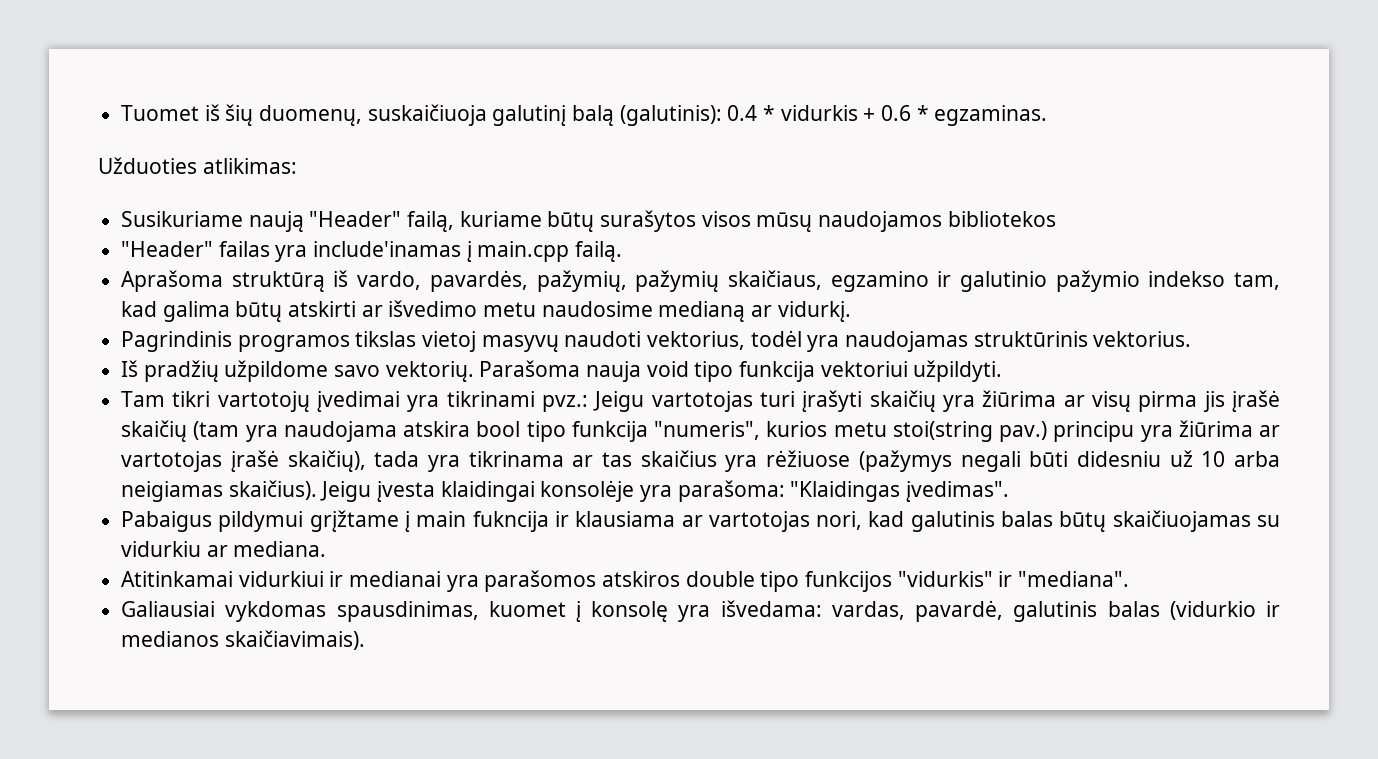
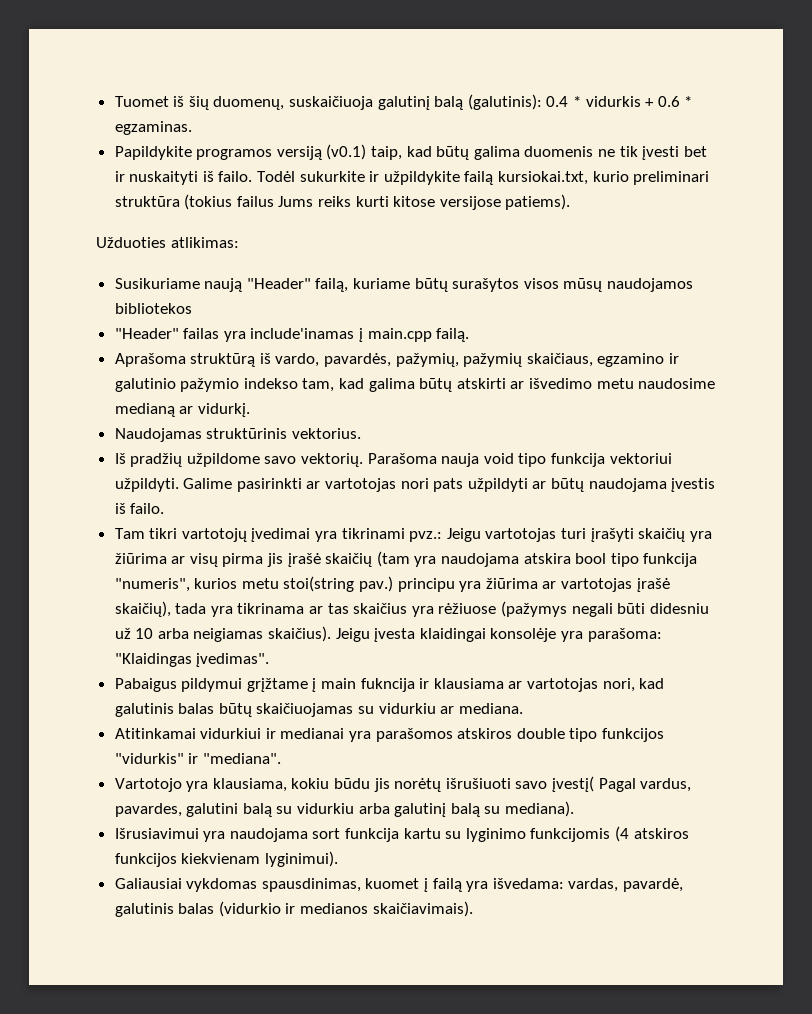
+ Papildykite programos versiją (v0.1) taip, kad būtų galima duomenis ne tik įvesti bet ir nuskaityti iš failo. Todėl sukurkite ir užpildykite failą kursiokai.txt, kurio preliminari struktūra (tokius failus Jums reiks kurti kitose versijose patiems).
- Pagrindinis programos tikslas vietoj masyvų naudoti vektorius, todėl yra naudojamas struktūrinis vektorius.
+ Naudojamas struktūrinis vektorius.
+ Galime pasirinkti ar vartotojas nori pats užpildyti ar būtų naudojama įvestis iš failo.
+ Vartotojo yra klausiama, kokiu būdu jis norėtų išrušiuoti savo įvestį( Pagal vardus, pavardes, galutini balą su vidurkiu arba galutinį balą su mediana).
+ Išrusiavimui yra naudojama sort funkcija kartu su lyginimo funkcijomis (4 atskiros funkcijos kiekvienam lyginimui).
- Galiausiai vykdomas spausdinimas, kuomet į konsolę yra išvedama: vardas, pavardė, galutinis balas (vidurkio ir medianos skaičiavimais).
+ Galiausiai vykdomas spausdinimas, kuomet į failą yra išvedama: vardas, pavardė, galutinis balas (vidurkio ir medianos skaičiavimais).

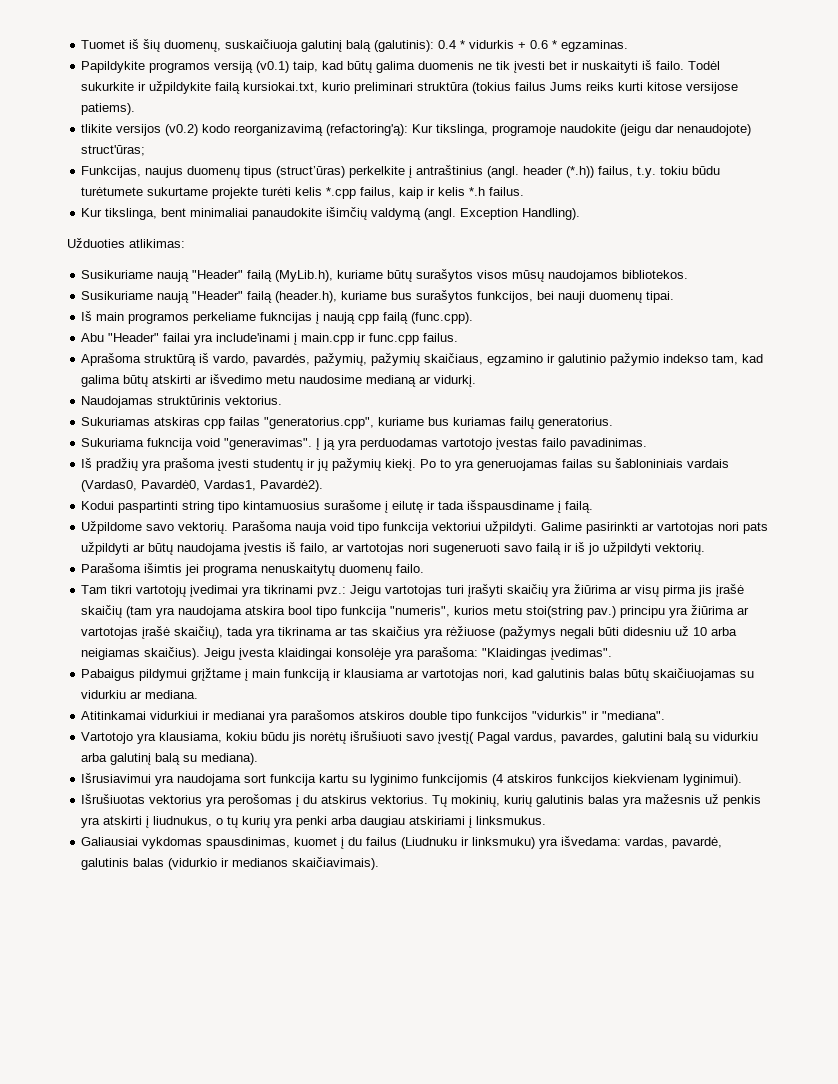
+ tlikite versijos (v0.2) kodo reorganizavimą (refactoring'ą): Kur tikslinga, programoje naudokite (jeigu dar nenaudojote) struct'ūras;
+ Funkcijas, naujus duomenų tipus (struct’ūras) perkelkite į antraštinius (angl. header (*.h)) failus, t.y. tokiu būdu turėtumete sukurtame projekte turėti kelis *.cpp failus, kaip ir kelis *.h failus.
+ Kur tikslinga, bent minimaliai panaudokite išimčių valdymą (angl. Exception Handling).
- Susikuriame naują "Header" failą, kuriame būtų surašytos visos mūsų naudojamos bibliotekos
- "Header" failas yra include'inamas į main.cpp failą.
+ Susikuriame naują "Header" failą (MyLib.h), kuriame būtų surašytos visos mūsų naudojamos bibliotekos.
+ Susikuriame naują "Header" failą (header.h), kuriame bus surašytos funkcijos, bei nauji duomenų tipai.
+ Iš main programos perkeliame fukncijas į naują cpp failą (func.cpp).
+ Abu "Header" failai yra include'inami į main.cpp ir func.cpp failus.
- Iš pradžių užpildome savo vektorių.
+ Sukuriamas atskiras cpp failas "generatorius.cpp", kuriame bus kuriamas failų generatorius.
+ Sukuriama fukncija void "generavimas". Į ją yra perduodamas vartotojo įvestas failo pavadinimas.
+ Iš pradžių yra prašoma įvesti studentų ir jų pažymių kiekį. Po to yra generuojamas failas su šabloniniais vardais (Vardas0, Pavardė0, Vardas1, Pavardė2).
+ Kodui paspartinti string tipo kintamuosius surašome į eilutę ir tada išspausdiname į failą.
+ Užpildome savo vektorių.
- Galime pasirinkti ar vartotojas nori pats užpildyti ar būtų naudojama įvestis iš failo.
+ Galime pasirinkti ar vartotojas nori pats užpildyti ar būtų naudojama įvestis iš failo, ar vartotojas nori sugeneruoti savo failą ir iš jo užpildyti vektorių.
+ Parašoma išimtis jei programa nenuskaitytų duomenų failo.
- Pabaigus pildymui grįžtame į main fukncija ir klausiama ar vartotojas nori, kad galutinis balas būtų skaičiuojamas su vidurkiu ar mediana.
+ Pabaigus pildymui grįžtame į main funkciją ir klausiama ar vartotojas nori, kad galutinis balas būtų skaičiuojamas su vidurkiu ar mediana.
+ Išrušiuotas vektorius yra perošomas į du atskirus vektorius. Tų mokinių, kurių galutinis balas yra mažesnis už penkis yra atskirti į liudnukus, o tų kurių yra penki arba daugiau atskiriami į linksmukus.
- Galiausiai vykdomas spausdinimas, kuomet į failą yra išvedama: vardas, pavardė, galutinis balas (vidurkio ir medianos skaičiavimais).
+ Galiausiai vykdomas spausdinimas, kuomet į du failus (Liudnuku ir linksmuku) yra išvedama: vardas, pavardė, galutinis balas (vidurkio ir medianos skaičiavimais).

